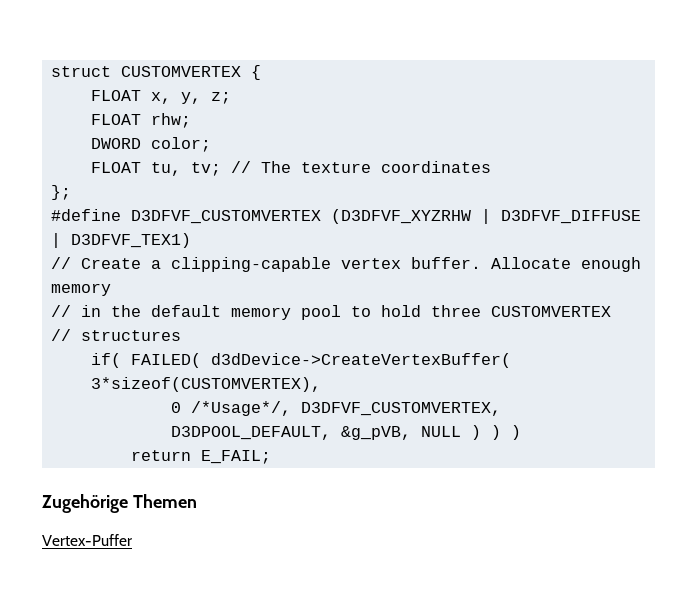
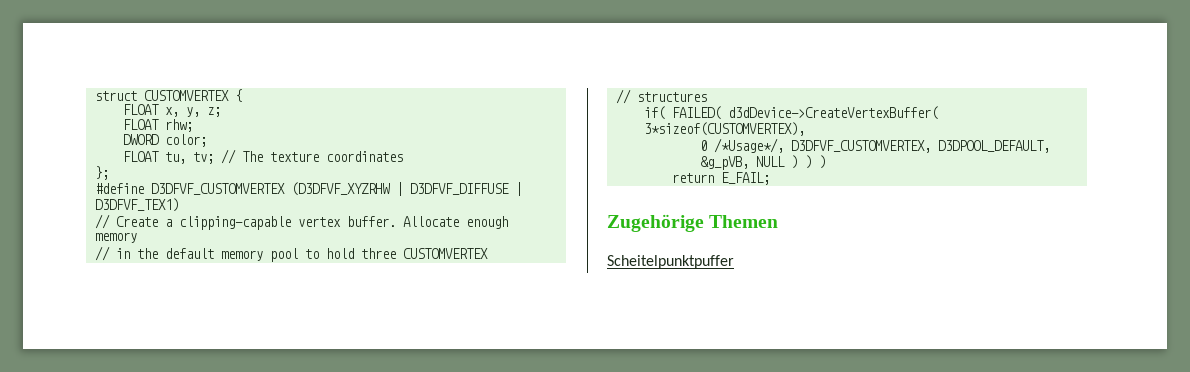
- Vertex-Puffer
+ Scheitelpunktpuffer

